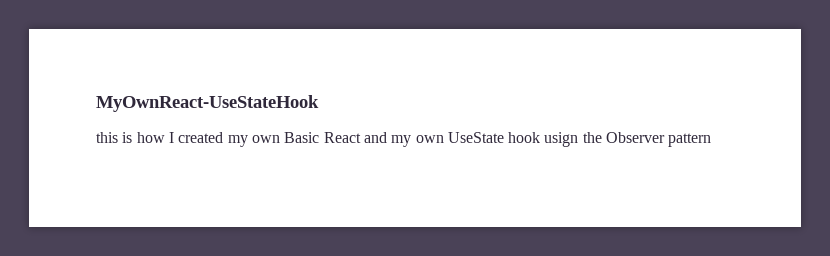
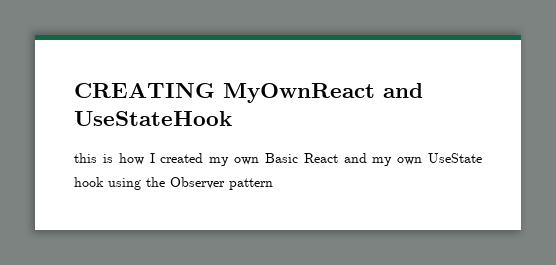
- MyOwnReact-UseStateHook
+ CREATING MyOwnReact and UseStateHook
- this is how I created my own Basic React and my own UseState hook usign the Observer pattern
+ this is how I created my own Basic React and my own UseState hook using the Observer pattern

